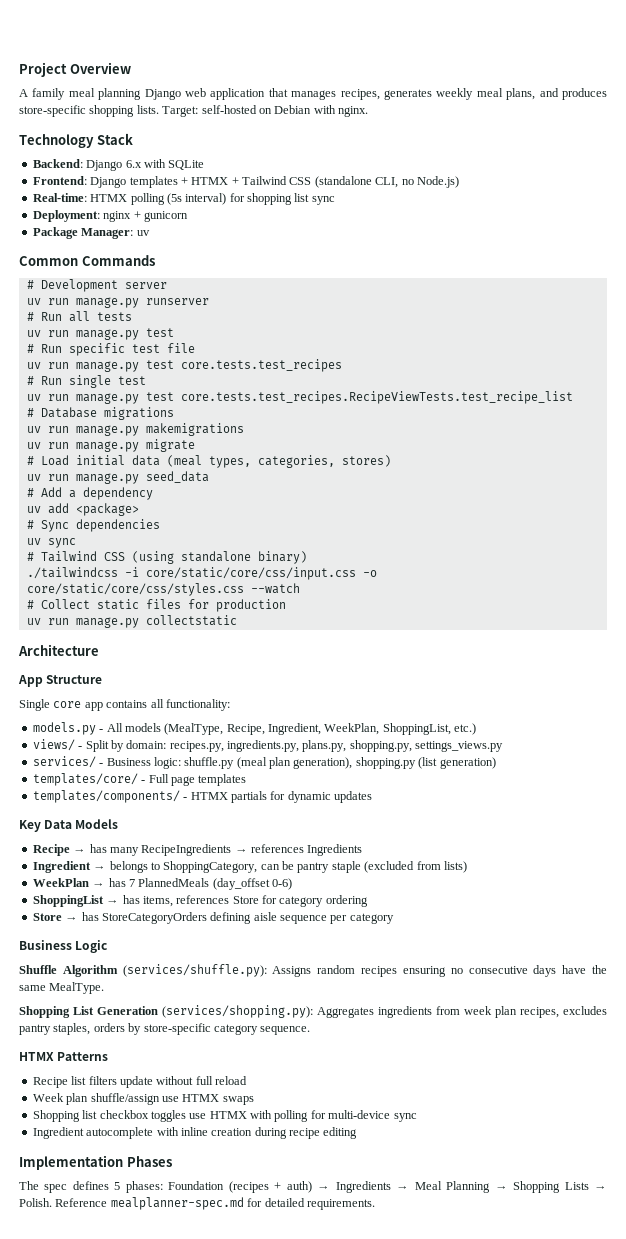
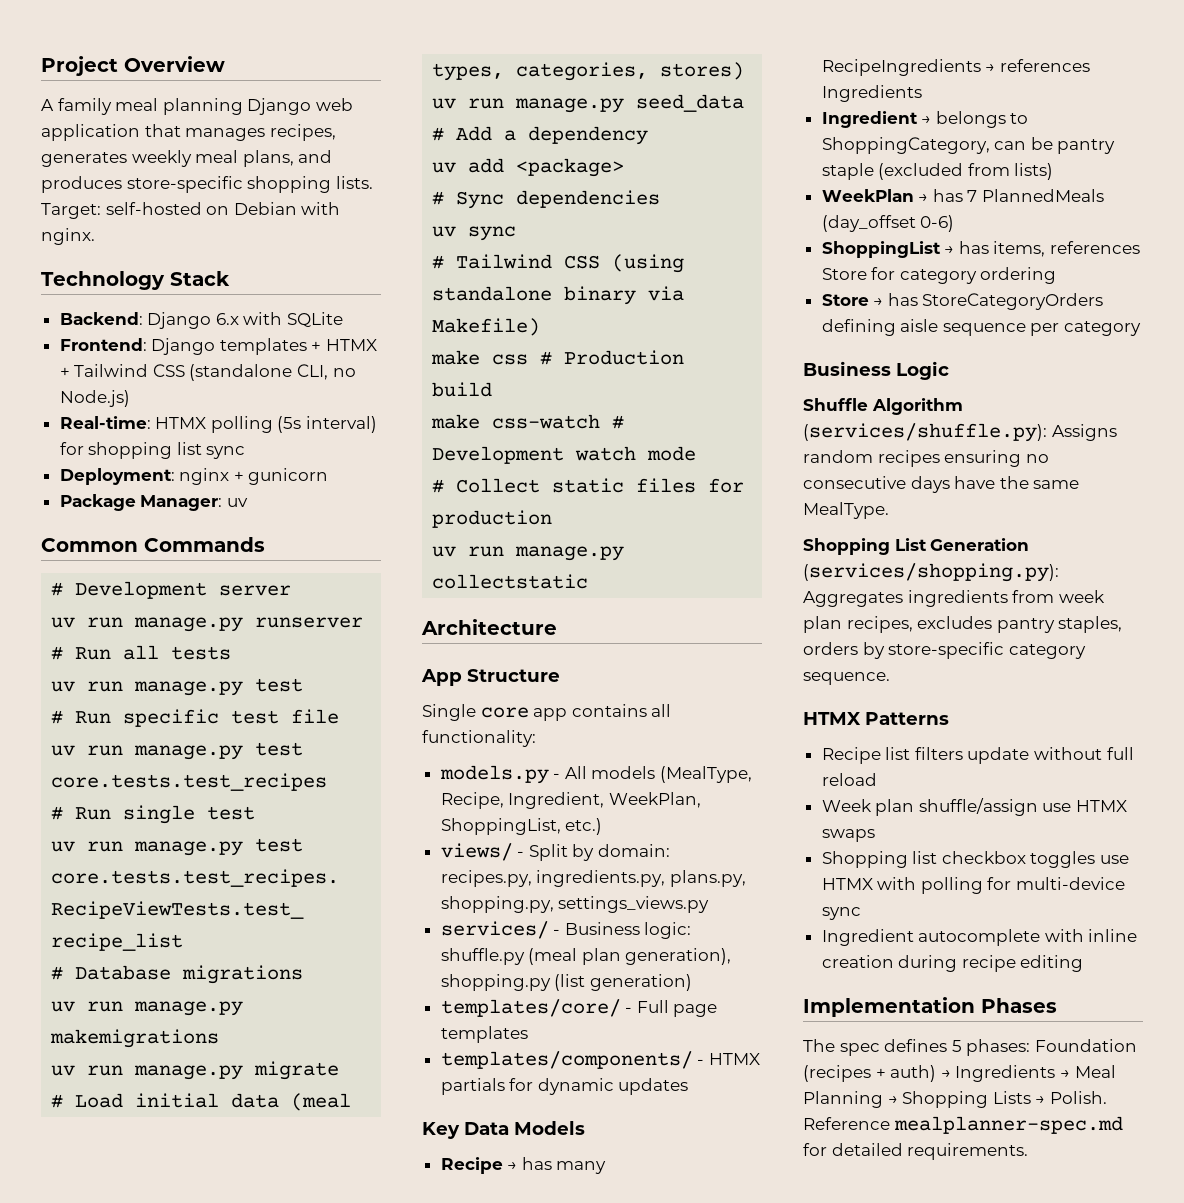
- # Tailwind CSS (using standalone binary)
- ./tailwindcss -i core/static/core/css/input.css -o core/static/core/css/styles.css --watch
+ # Tailwind CSS (using standalone binary via Makefile)
+ make css # Production build
+ make css-watch # Development watch mode

